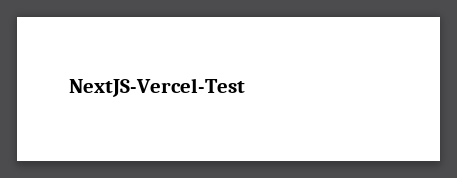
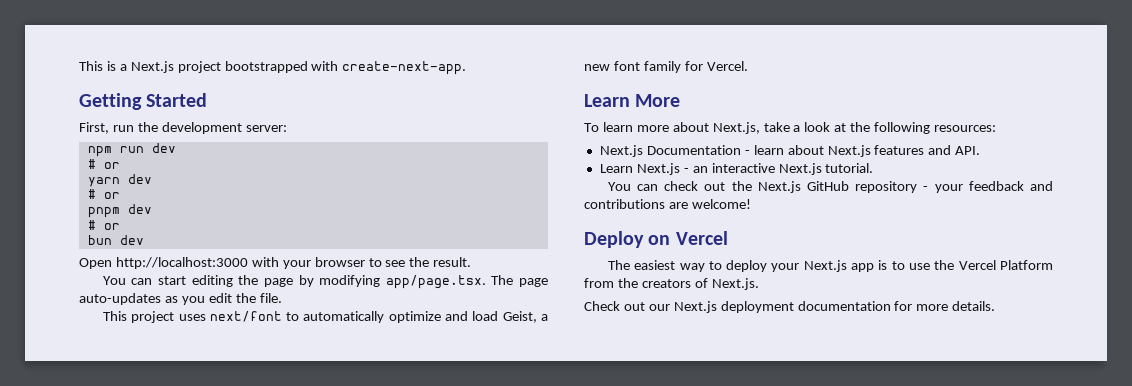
- NextJS-Vercel-Test
+ This is a Next.js project bootstrapped with create-next-app.
+ Getting Started
+ First, run the development server:
+ npm run dev
+ # or
+ yarn dev
+ # or
+ pnpm dev
+ # or
+ bun dev
+ Open http://localhost:3000 with your browser to see the result.
+ You can start editing the page by modifying app/page.tsx. The page auto-updates as you edit the file.
+ This project uses next/font to automatically optimize and load Geist, a new font family for Vercel.
+ Learn More
+ To learn more about Next.js, take a look at the following resources:
+ Next.js Documentation - learn about Next.js features and API.
+ Learn Next.js - an interactive Next.js tutorial.
+ You can check out the Next.js GitHub repository - your feedback and contributions are welcome!
+ Deploy on Vercel
+ The easiest way to deploy your Next.js app is to use the Vercel Platform from the creators of Next.js.
+ Check out our Next.js deployment documentation for more details.

